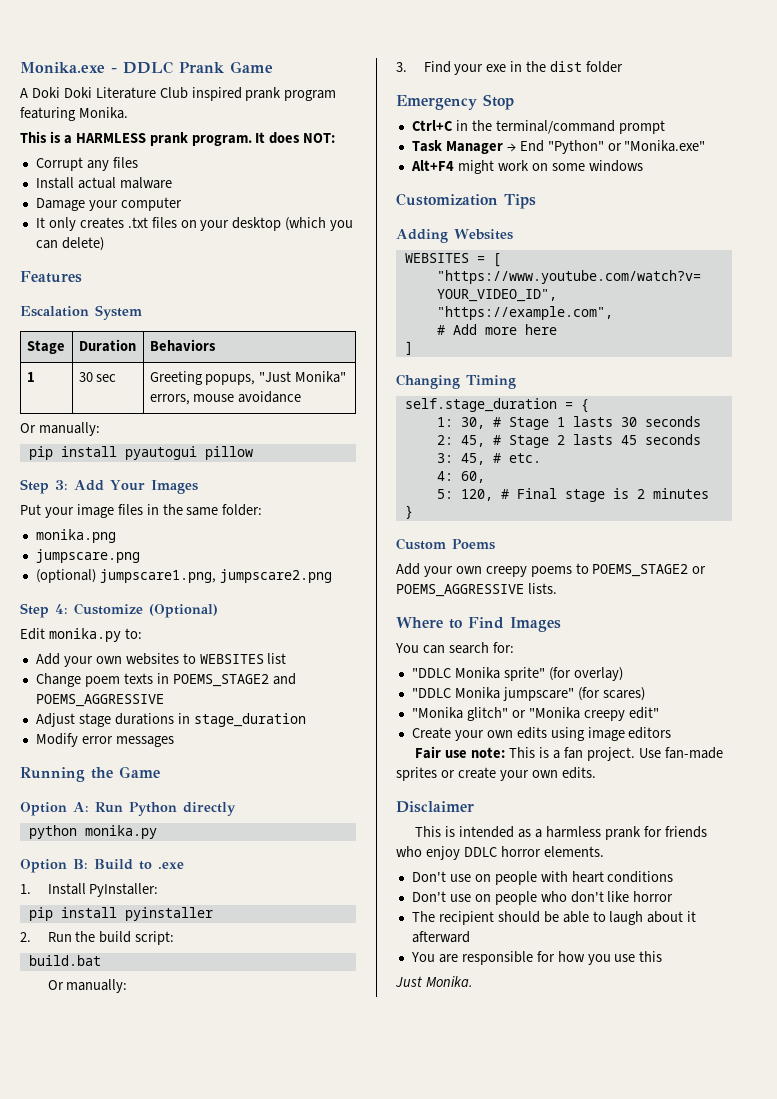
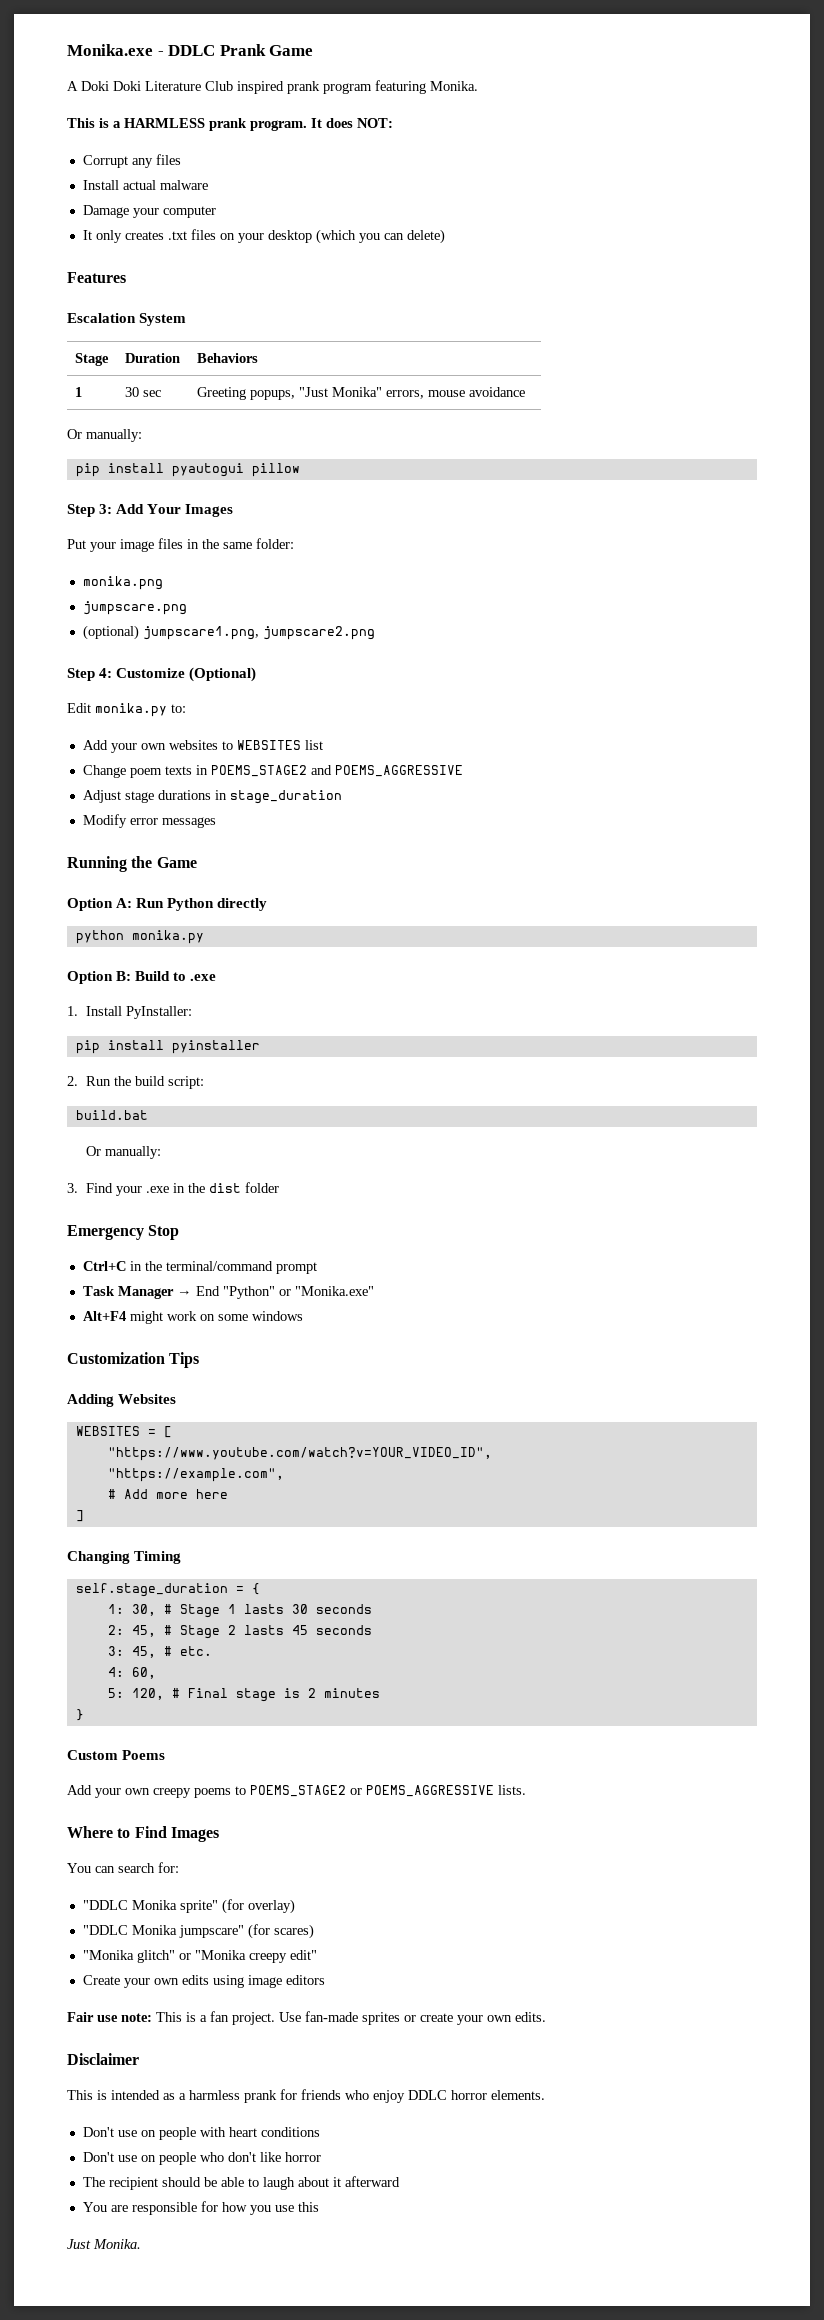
- 3. Find your exe in the dist folder
+ 3. Find your .exe in the dist folder

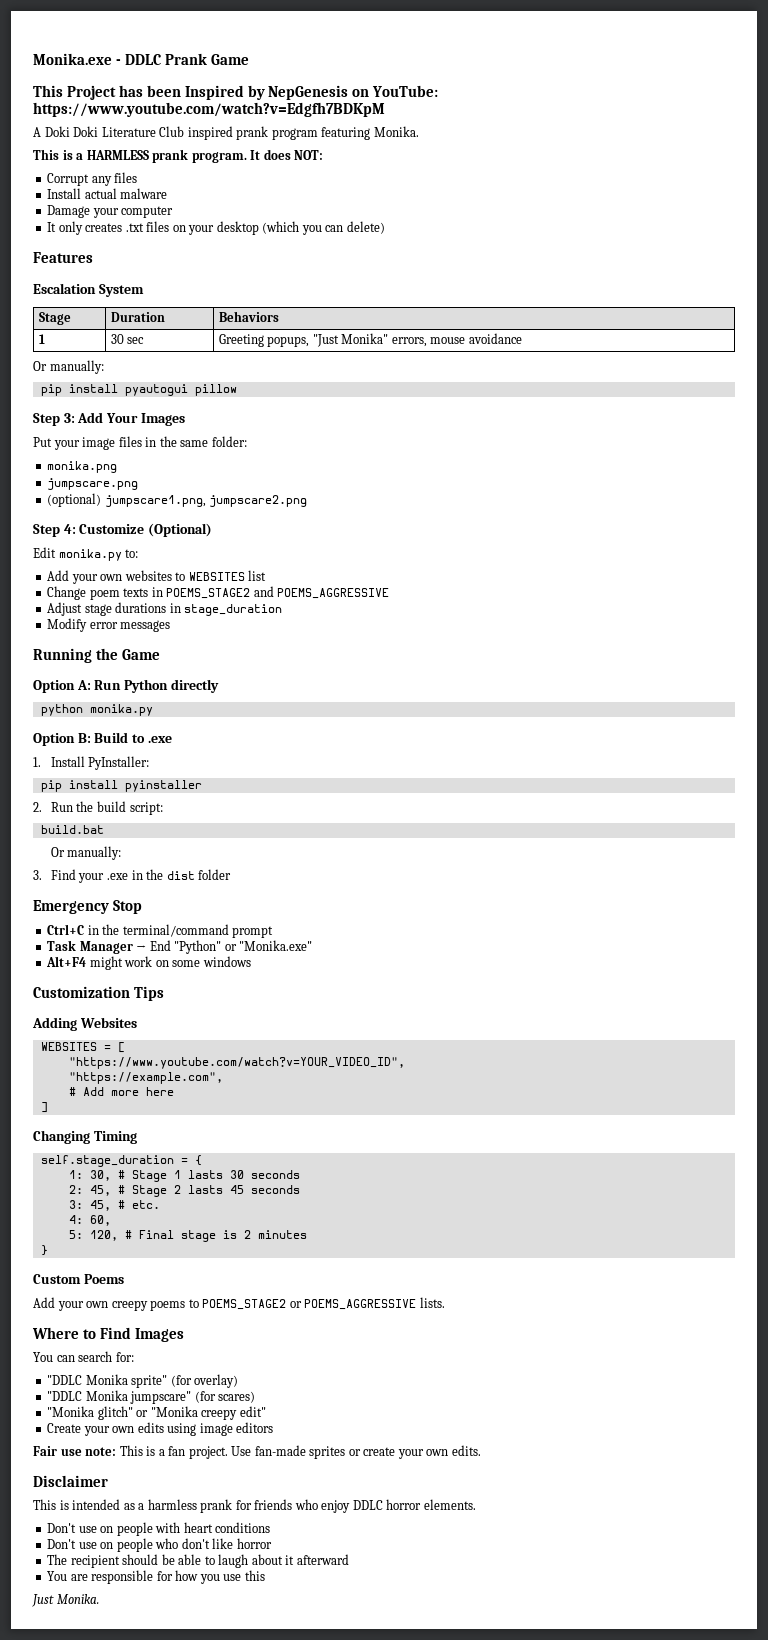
+ This Project has been Inspired by NepGenesis on YouTube: https://www.youtube.com/watch?v=Edgfh7BDKpM

